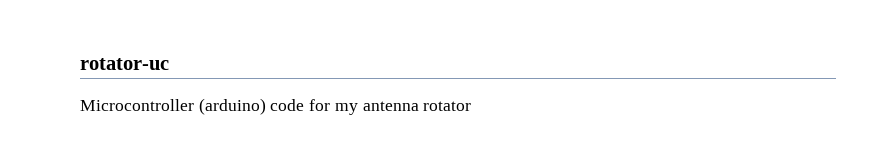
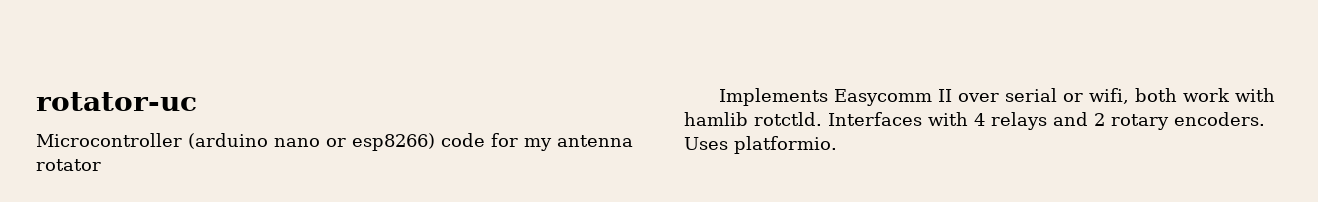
- Microcontroller (arduino) code for my antenna rotator
+ Microcontroller (arduino nano or esp8266) code for my antenna rotator
+ Implements Easycomm II over serial or wifi, both work with hamlib rotctld. Interfaces with 4 relays and 2 rotary encoders. Uses platformio.

